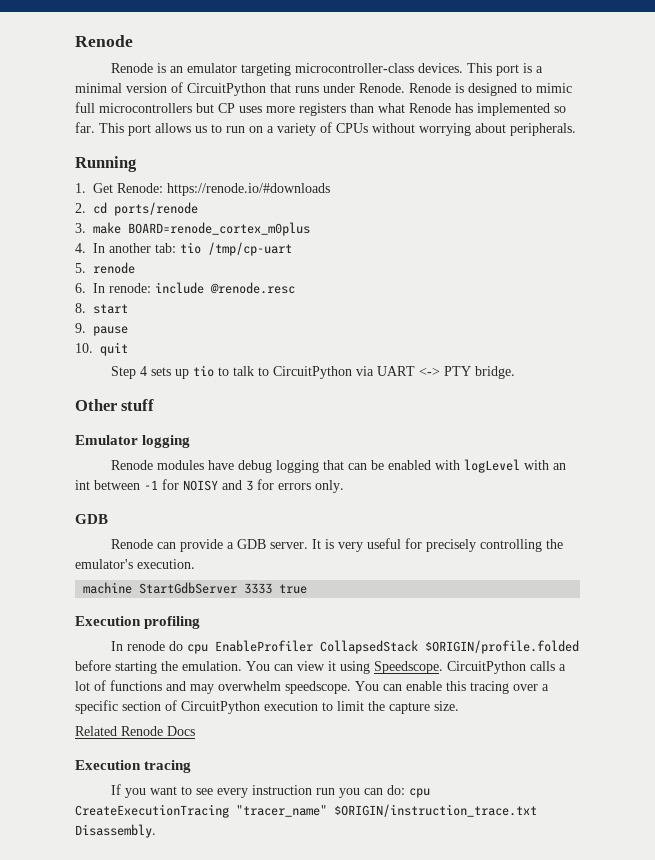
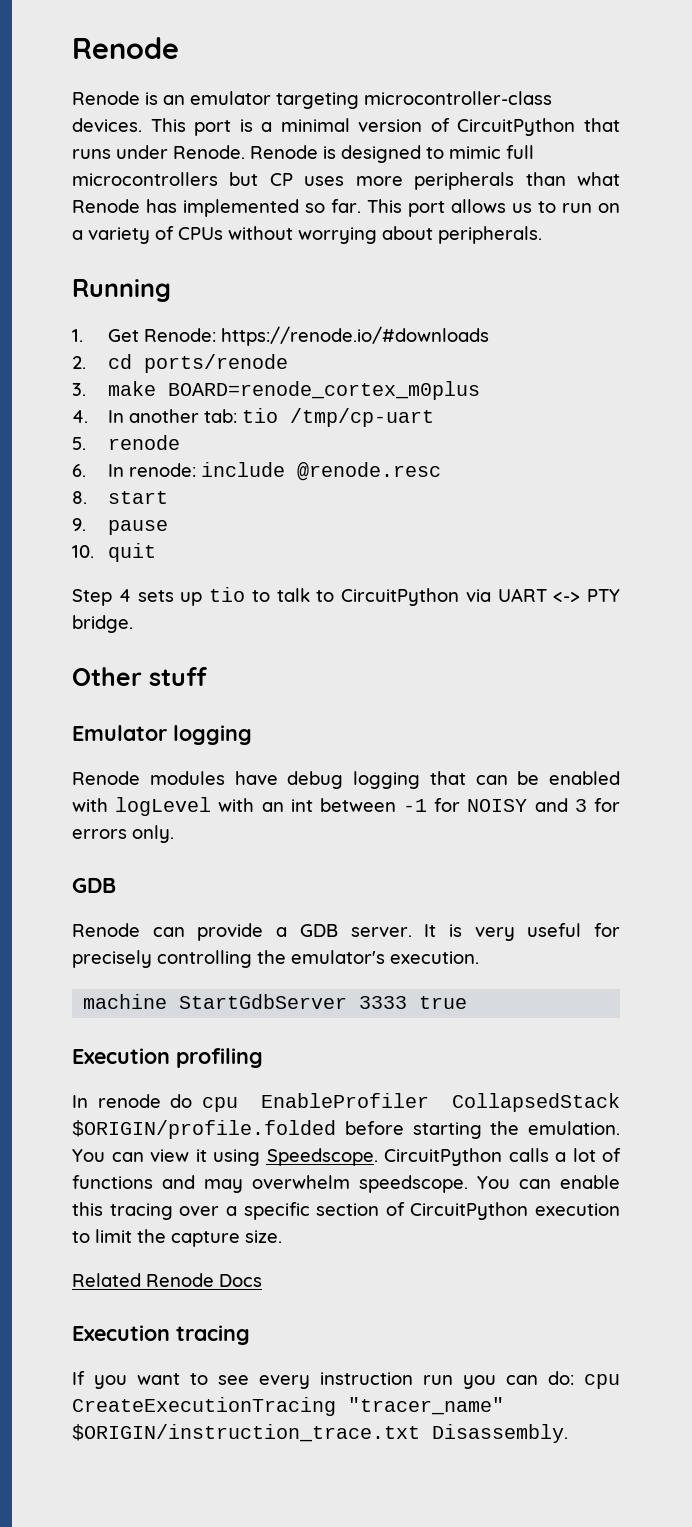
- Renode is designed to mimic full microcontrollers but CP uses more registers than what Renode has implemented so far.
+ Renode is designed to mimic full microcontrollers but CP uses more peripherals than what Renode has implemented so far.

